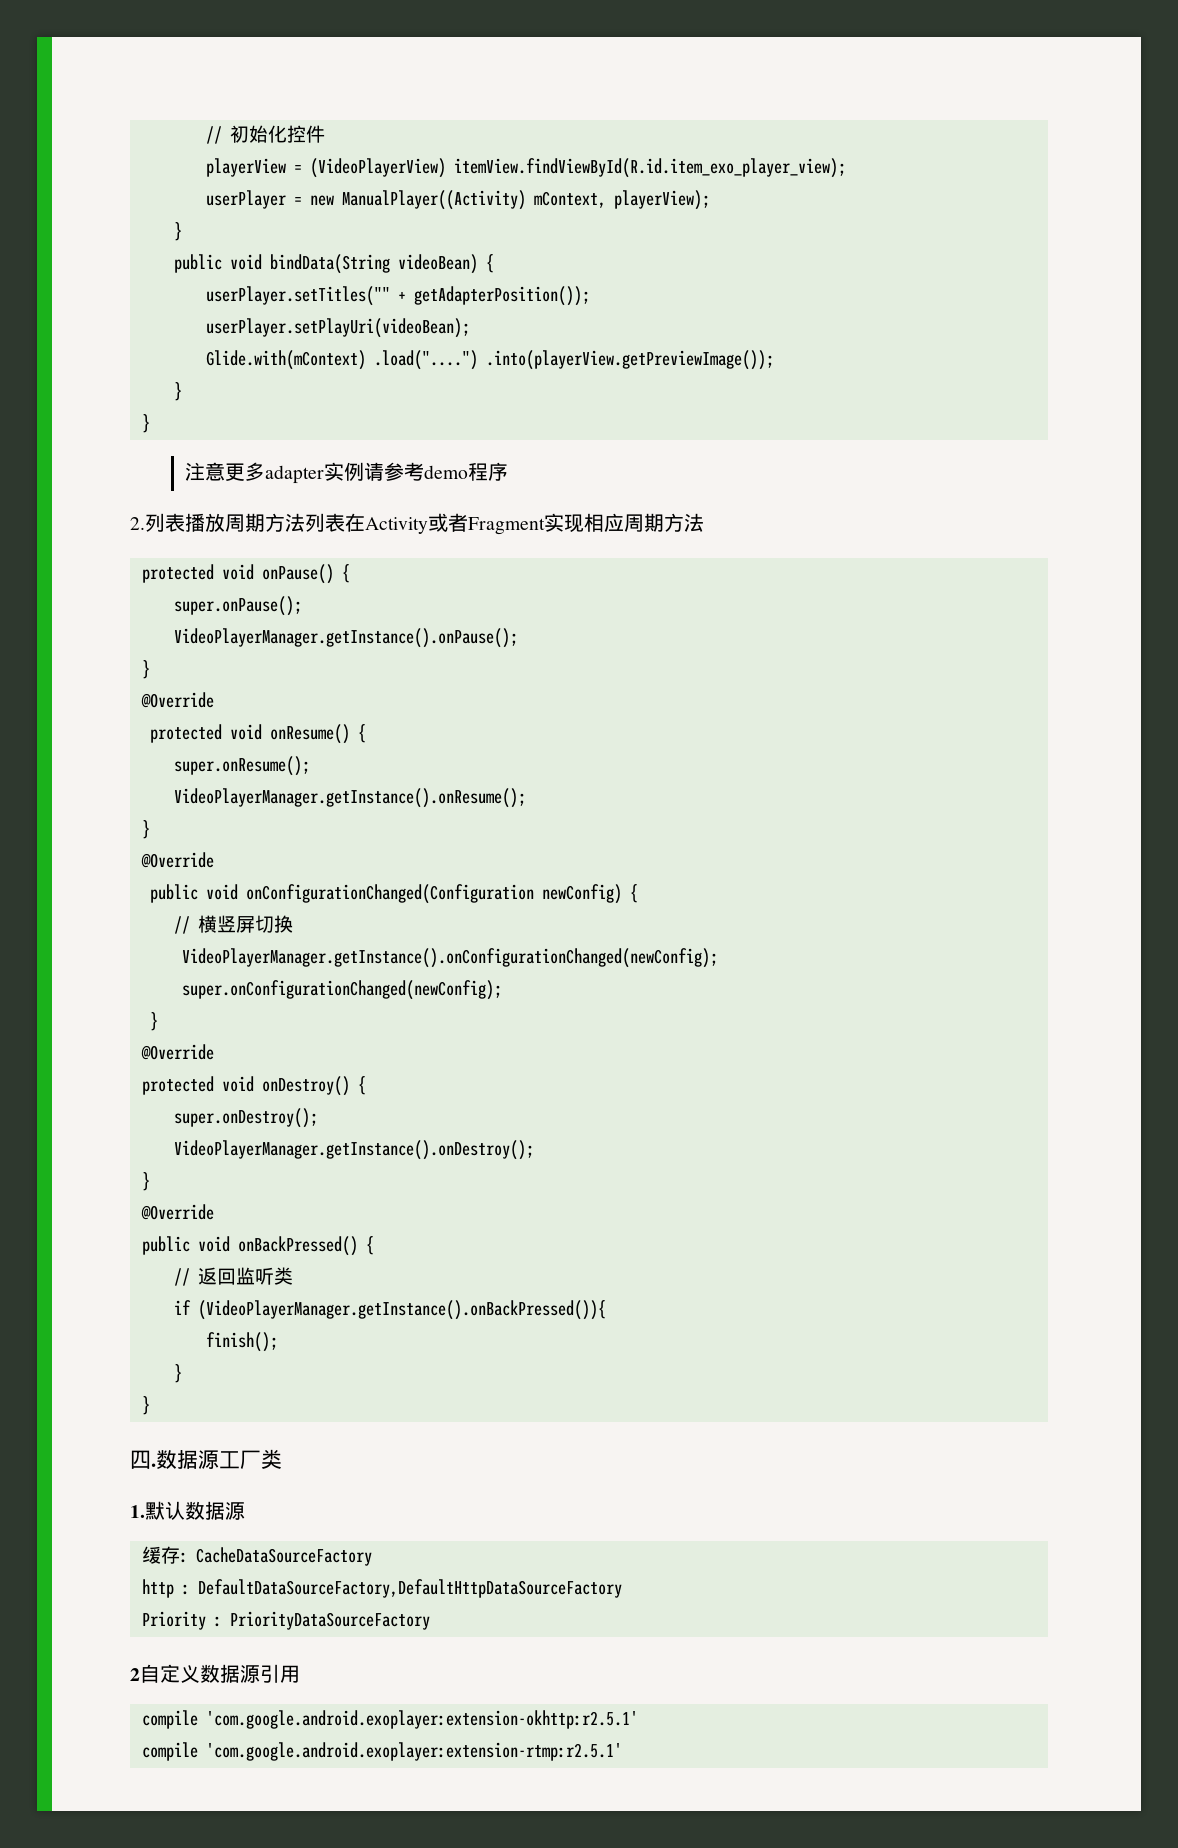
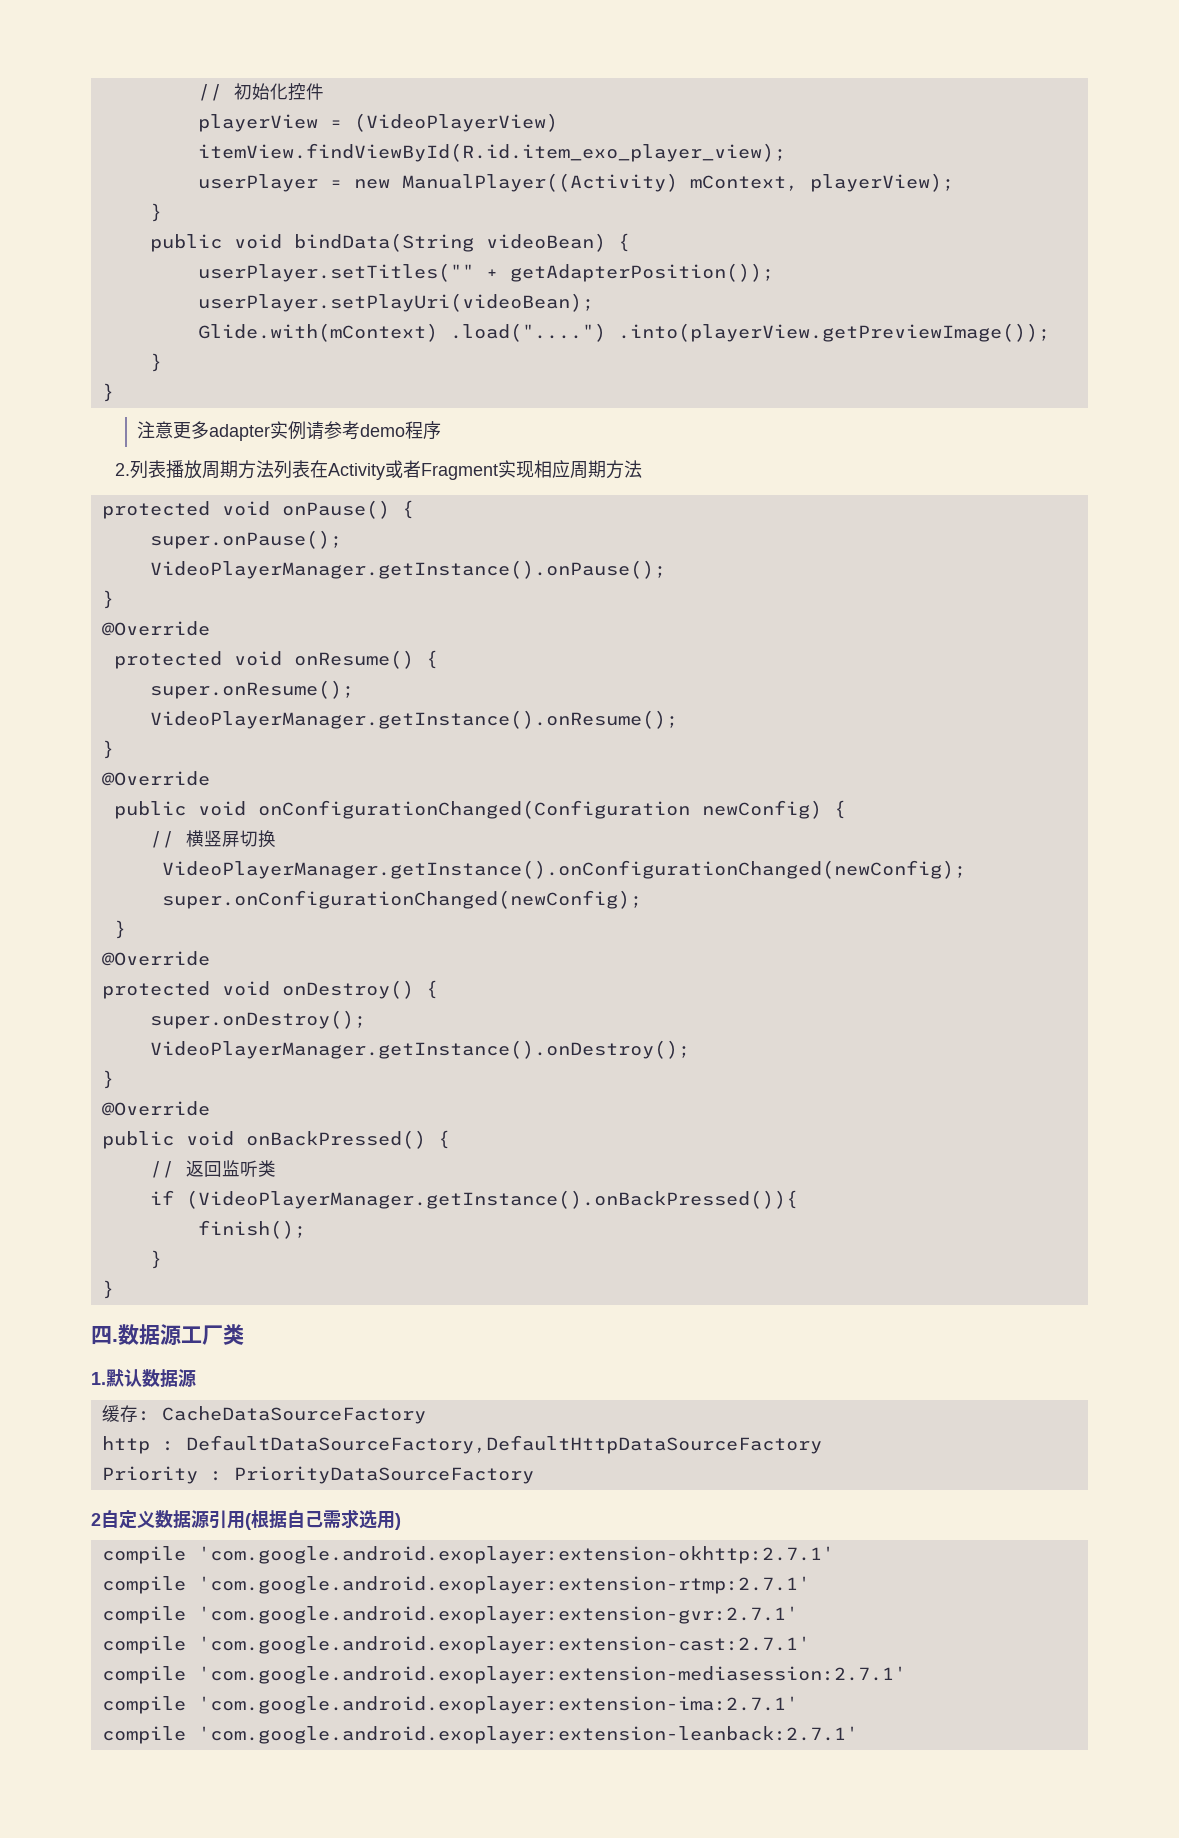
- 2自定义数据源引用
- compile 'com.google.android.exoplayer:extension-okhttp:r2.5.1'
- compile 'com.google.android.exoplayer:extension-rtmp:r2.5.1'
+ 2自定义数据源引用(根据自己需求选用)
+ compile 'com.google.android.exoplayer:extension-okhttp:2.7.1'
+ compile 'com.google.android.exoplayer:extension-rtmp:2.7.1'
+ compile 'com.google.android.exoplayer:extension-gvr:2.7.1'
+ compile 'com.google.android.exoplayer:extension-cast:2.7.1'
+ compile 'com.google.android.exoplayer:extension-mediasession:2.7.1'
+ compile 'com.google.android.exoplayer:extension-ima:2.7.1'
+ compile 'com.google.android.exoplayer:extension-leanback:2.7.1'

